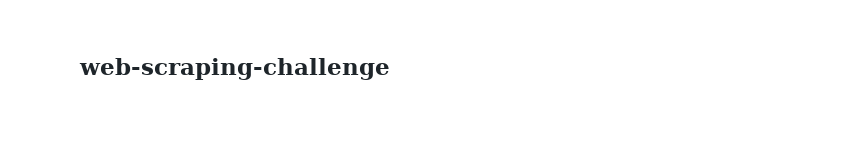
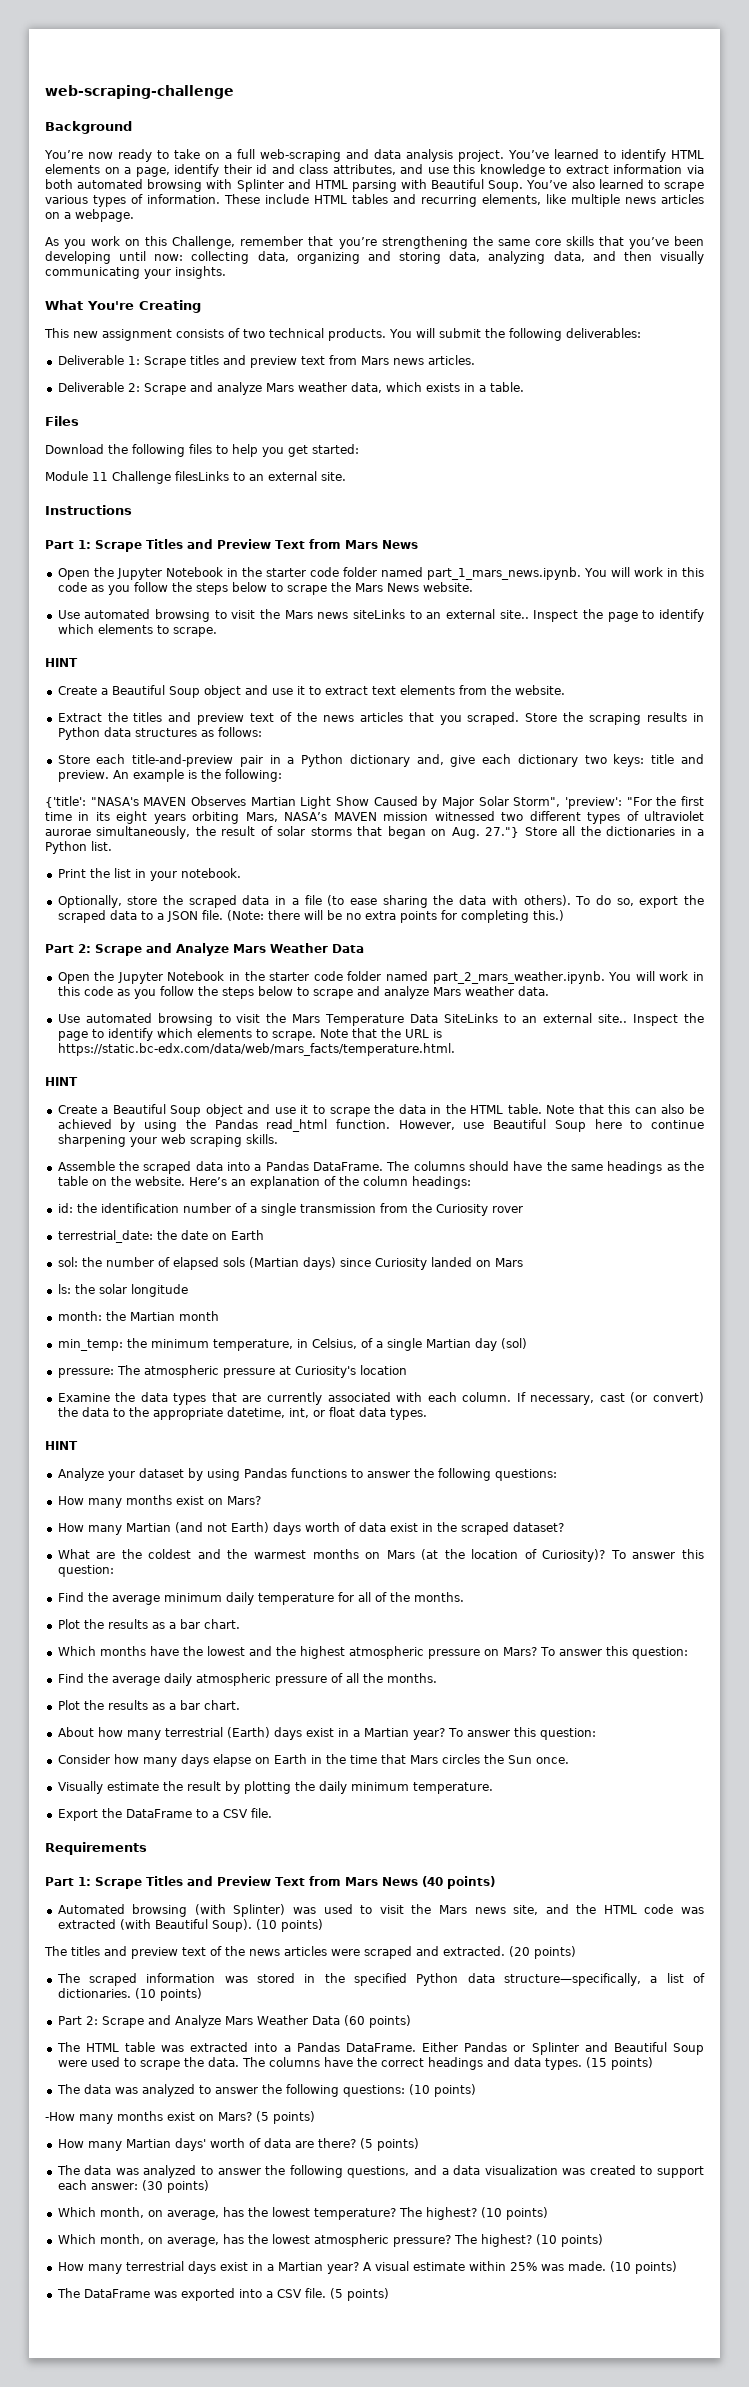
+ Background
+ You’re now ready to take on a full web-scraping and data analysis project. You’ve learned to identify HTML elements on a page, identify their id and class attributes, and use this knowledge to extract information via both automated browsing with Splinter and HTML parsing with Beautiful Soup. You’ve also learned to scrape various types of information. These include HTML tables and recurring elements, like multiple news articles on a webpage.
+ As you work on this Challenge, remember that you’re strengthening the same core skills that you’ve been developing until now: collecting data, organizing and storing data, analyzing data, and then visually communicating your insights.
+ What You're Creating
+ This new assignment consists of two technical products. You will submit the following deliverables:
+ Deliverable 1: Scrape titles and preview text from Mars news articles.
+ Deliverable 2: Scrape and analyze Mars weather data, which exists in a table.
+ Files
+ Download the following files to help you get started:
+ Module 11 Challenge filesLinks to an external site.
+ Instructions
+ Part 1: Scrape Titles and Preview Text from Mars News
+ Open the Jupyter Notebook in the starter code folder named part_1_mars_news.ipynb. You will work in this code as you follow the steps below to scrape the Mars News website.
+ Use automated browsing to visit the Mars news siteLinks to an external site.. Inspect the page to identify which elements to scrape.
+ HINT
+ Create a Beautiful Soup object and use it to extract text elements from the website.
+ Extract the titles and preview text of the news articles that you scraped. Store the scraping results in Python data structures as follows:
+ Store each title-and-preview pair in a Python dictionary and, give each dictionary two keys: title and preview. An example is the following:
+ {'title': "NASA's MAVEN Observes Martian Light Show Caused by Major Solar Storm", 'preview': "For the first time in its eight years orbiting Mars, NASA’s MAVEN mission witnessed two different types of ultraviolet aurorae simultaneously, the result of solar storms that began on Aug. 27."} Store all the dictionaries in a Python list.
+ Print the list in your notebook.
+ Optionally, store the scraped data in a file (to ease sharing the data with others). To do so, export the scraped data to a JSON file. (Note: there will be no extra points for completing this.)
+ Part 2: Scrape and Analyze Mars Weather Data
+ Open the Jupyter Notebook in the starter code folder named part_2_mars_weather.ipynb. You will work in this code as you follow the steps below to scrape and analyze Mars weather data.
+ Use automated browsing to visit the Mars Temperature Data SiteLinks to an external site.. Inspect the page to identify which elements to scrape. Note that the URL is https://static.bc-edx.com/data/web/mars_facts/temperature.html.
+ HINT
+ Create a Beautiful Soup object and use it to scrape the data in the HTML table. Note that this can also be achieved by using the Pandas read_html function. However, use Beautiful Soup here to continue sharpening your web scraping skills.
+ Assemble the scraped data into a Pandas DataFrame. The columns should have the same headings as the table on the website. Here’s an explanation of the column headings:
+ id: the identification number of a single transmission from the Curiosity rover
+ terrestrial_date: the date on Earth
+ sol: the number of elapsed sols (Martian days) since Curiosity landed on Mars
+ ls: the solar longitude
+ month: the Martian month
+ min_temp: the minimum temperature, in Celsius, of a single Martian day (sol)
+ pressure: The atmospheric pressure at Curiosity's location
+ Examine the data types that are currently associated with each column. If necessary, cast (or convert) the data to the appropriate datetime, int, or float data types.
+ HINT
+ Analyze your dataset by using Pandas functions to answer the following questions:
+ How many months exist on Mars?
+ How many Martian (and not Earth) days worth of data exist in the scraped dataset?
+ What are the coldest and the warmest months on Mars (at the location of Curiosity)? To answer this question:
+ Find the average minimum daily temperature for all of the months.
+ Plot the results as a bar chart.
+ Which months have the lowest and the highest atmospheric pressure on Mars? To answer this question:
+ Find the average daily atmospheric pressure of all the months.
+ Plot the results as a bar chart.
+ About how many terrestrial (Earth) days exist in a Martian year? To answer this question:
+ Consider how many days elapse on Earth in the time that Mars circles the Sun once.
+ Visually estimate the result by plotting the daily minimum temperature.
+ Export the DataFrame to a CSV file.
+ Requirements
+ Part 1: Scrape Titles and Preview Text from Mars News (40 points)
+ Automated browsing (with Splinter) was used to visit the Mars news site, and the HTML code was extracted (with Beautiful Soup). (10 points)
+ The titles and preview text of the news articles were scraped and extracted. (20 points)
+ The scraped information was stored in the specified Python data structure—specifically, a list of dictionaries. (10 points)
+ Part 2: Scrape and Analyze Mars Weather Data (60 points)
+ The HTML table was extracted into a Pandas DataFrame. Either Pandas or Splinter and Beautiful Soup were used to scrape the data. The columns have the correct headings and data types. (15 points)
+ The data was analyzed to answer the following questions: (10 points)
+ -How many months exist on Mars? (5 points)
+ How many Martian days' worth of data are there? (5 points)
+ The data was analyzed to answer the following questions, and a data visualization was created to support each answer: (30 points)
+ Which month, on average, has the lowest temperature? The highest? (10 points)
+ Which month, on average, has the lowest atmospheric pressure? The highest? (10 points)
+ How many terrestrial days exist in a Martian year? A visual estimate within 25% was made. (10 points)
+ The DataFrame was exported into a CSV file. (5 points)

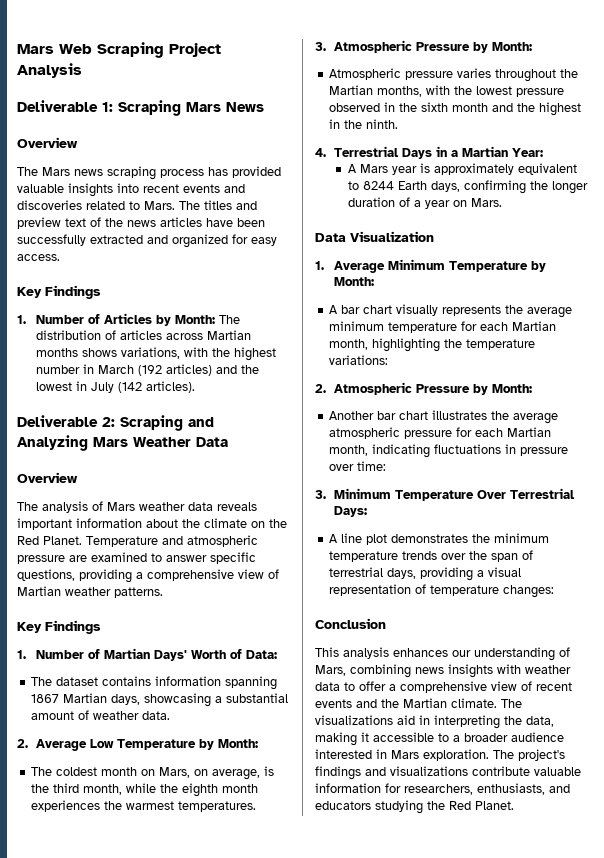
- web-scraping-challenge
- Background
- You’re now ready to take on a full web-scraping and data analysis project. You’ve learned to identify HTML elements on a page, identify their id and class attributes, and use this knowledge to extract information via both automated browsing with Splinter and HTML parsing with Beautiful Soup. You’ve also learned to scrape various types of information. These include HTML tables and recurring elements, like multiple news articles on a webpage.
- As you work on this Challenge, remember that you’re strengthening the same core skills that you’ve been developing until now: collecting data, organizing and storing data, analyzing data, and then visually communicating your insights.
- What You're Creating
- This new assignment consists of two technical products. You will submit the following deliverables:
- Deliverable 1: Scrape titles and preview text from Mars news articles.
- Deliverable 2: Scrape and analyze Mars weather data, which exists in a table.
- Files
- Download the following files to help you get started:
- Module 11 Challenge filesLinks to an external site.
- Instructions
- Part 1: Scrape Titles and Preview Text from Mars News
- Open the Jupyter Notebook in the starter code folder named part_1_mars_news.ipynb. You will work in this code as you follow the steps below to scrape the Mars News website.
- Use automated browsing to visit the Mars news siteLinks to an external site.. Inspect the page to identify which elements to scrape.
- HINT
- Create a Beautiful Soup object and use it to extract text elements from the website.
- Extract the titles and preview text of the news articles that you scraped. Store the scraping results in Python data structures as follows:
- Store each title-and-preview pair in a Python dictionary and, give each dictionary two keys: title and preview. An example is the following:
- {'title': "NASA's MAVEN Observes Martian Light Show Caused by Major Solar Storm", 'preview': "For the first time in its eight years orbiting Mars, NASA’s MAVEN mission witnessed two different types of ultraviolet aurorae simultaneously, the result of solar storms that began on Aug. 27."} Store all the dictionaries in a Python list.
- Print the list in your notebook.
- Optionally, store the scraped data in a file (to ease sharing the data with others). To do so, export the scraped data to a JSON file. (Note: there will be no extra points for completing this.)
- Part 2: Scrape and Analyze Mars Weather Data
- Open the Jupyter Notebook in the starter code folder named part_2_mars_weather.ipynb. You will work in this code as you follow the steps below to scrape and analyze Mars weather data.
- Use automated browsing to visit the Mars Temperature Data SiteLinks to an external site.. Inspect the page to identify which elements to scrape. Note that the URL is https://static.bc-edx.com/data/web/mars_facts/temperature.html.
- HINT
- Create a Beautiful Soup object and use it to scrape the data in the HTML table. Note that this can also be achieved by using the Pandas read_html function. However, use Beautiful Soup here to continue sharpening your web scraping skills.
- Assemble the scraped data into a Pandas DataFrame. The columns should have the same headings as the table on the website. Here’s an explanation of the column headings:
- id: the identification number of a single transmission from the Curiosity rover
- terrestrial_date: the date on Earth
- sol: the number of elapsed sols (Martian days) since Curiosity landed on Mars
- ls: the solar longitude
- month: the Martian month
- min_temp: the minimum temperature, in Celsius, of a single Martian day (sol)
- pressure: The atmospheric pressure at Curiosity's location
- Examine the data types that are currently associated with each column. If necessary, cast (or convert) the data to the appropriate datetime, int, or float data types.
- HINT
- Analyze your dataset by using Pandas functions to answer the following questions:
- How many months exist on Mars?
- How many Martian (and not Earth) days worth of data exist in the scraped dataset?
- What are the coldest and the warmest months on Mars (at the location of Curiosity)? To answer this question:
- Find the average minimum daily temperature for all of the months.
- Plot the results as a bar chart.
- Which months have the lowest and the highest atmospheric pressure on Mars? To answer this question:
- Find the average daily atmospheric pressure of all the months.
- Plot the results as a bar chart.
- About how many terrestrial (Earth) days exist in a Martian year? To answer this question:
- Consider how many days elapse on Earth in the time that Mars circles the Sun once.
- Visually estimate the result by plotting the daily minimum temperature.
- Export the DataFrame to a CSV file.
- Requirements
- Part 1: Scrape Titles and Preview Text from Mars News (40 points)
- Automated browsing (with Splinter) was used to visit the Mars news site, and the HTML code was extracted (with Beautiful Soup). (10 points)
- The titles and preview text of the news articles were scraped and extracted. (20 points)
- The scraped information was stored in the specified Python data structure—specifically, a list of dictionaries. (10 points)
- Part 2: Scrape and Analyze Mars Weather Data (60 points)
- The HTML table was extracted into a Pandas DataFrame. Either Pandas or Splinter and Beautiful Soup were used to scrape the data. The columns have the correct headings and data types. (15 points)
- The data was analyzed to answer the following questions: (10 points)
- -How many months exist on Mars? (5 points)
- How many Martian days' worth of data are there? (5 points)
- The data was analyzed to answer the following questions, and a data visualization was created to support each answer: (30 points)
- Which month, on average, has the lowest temperature? The highest? (10 points)
- Which month, on average, has the lowest atmospheric pressure? The highest? (10 points)
- How many terrestrial days exist in a Martian year? A visual estimate within 25% was made. (10 points)
- The DataFrame was exported into a CSV file. (5 points)
+ Mars Web Scraping Project Analysis
+ Deliverable 1: Scraping Mars News
+ Overview
+ The Mars news scraping process has provided valuable insights into recent events and discoveries related to Mars. The titles and preview text of the news articles have been successfully extracted and organized for easy access.
+ Key Findings
+ 1. Number of Articles by Month: The distribution of articles across Martian months shows variations, with the highest number in March (192 articles) and the lowest in July (142 articles).
+ Deliverable 2: Scraping and Analyzing Mars Weather Data
+ Overview
+ The analysis of Mars weather data reveals important information about the climate on the Red Planet. Temperature and atmospheric pressure are examined to answer specific questions, providing a comprehensive view of Martian weather patterns.
+ Key Findings
+ 1. Number of Martian Days' Worth of Data:
+ The dataset contains information spanning 1867 Martian days, showcasing a substantial amount of weather data.
+ 2. Average Low Temperature by Month:
+ The coldest month on Mars, on average, is the third month, while the eighth month experiences the warmest temperatures.
+ 3. Atmospheric Pressure by Month:
+ Atmospheric pressure varies throughout the Martian months, with the lowest pressure observed in the sixth month and the highest in the ninth.
+ 4. Terrestrial Days in a Martian Year:
+ A Mars year is approximately equivalent to 8244 Earth days, confirming the longer duration of a year on Mars.
+ Data Visualization
+ 1. Average Minimum Temperature by Month:
+ A bar chart visually represents the average minimum temperature for each Martian month, highlighting the temperature variations:
+ 2. Atmospheric Pressure by Month:
+ Another bar chart illustrates the average atmospheric pressure for each Martian month, indicating fluctuations in pressure over time:
+ 3. Minimum Temperature Over Terrestrial Days:
+ A line plot demonstrates the minimum temperature trends over the span of terrestrial days, providing a visual representation of temperature changes:
+ Conclusion
+ This analysis enhances our understanding of Mars, combining news insights with weather data to offer a comprehensive view of recent events and the Martian climate. The visualizations aid in interpreting the data, making it accessible to a broader audience interested in Mars exploration. The project's findings and visualizations contribute valuable information for researchers, enthusiasts, and educators studying the Red Planet.

